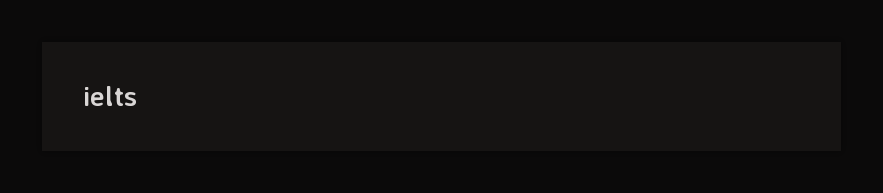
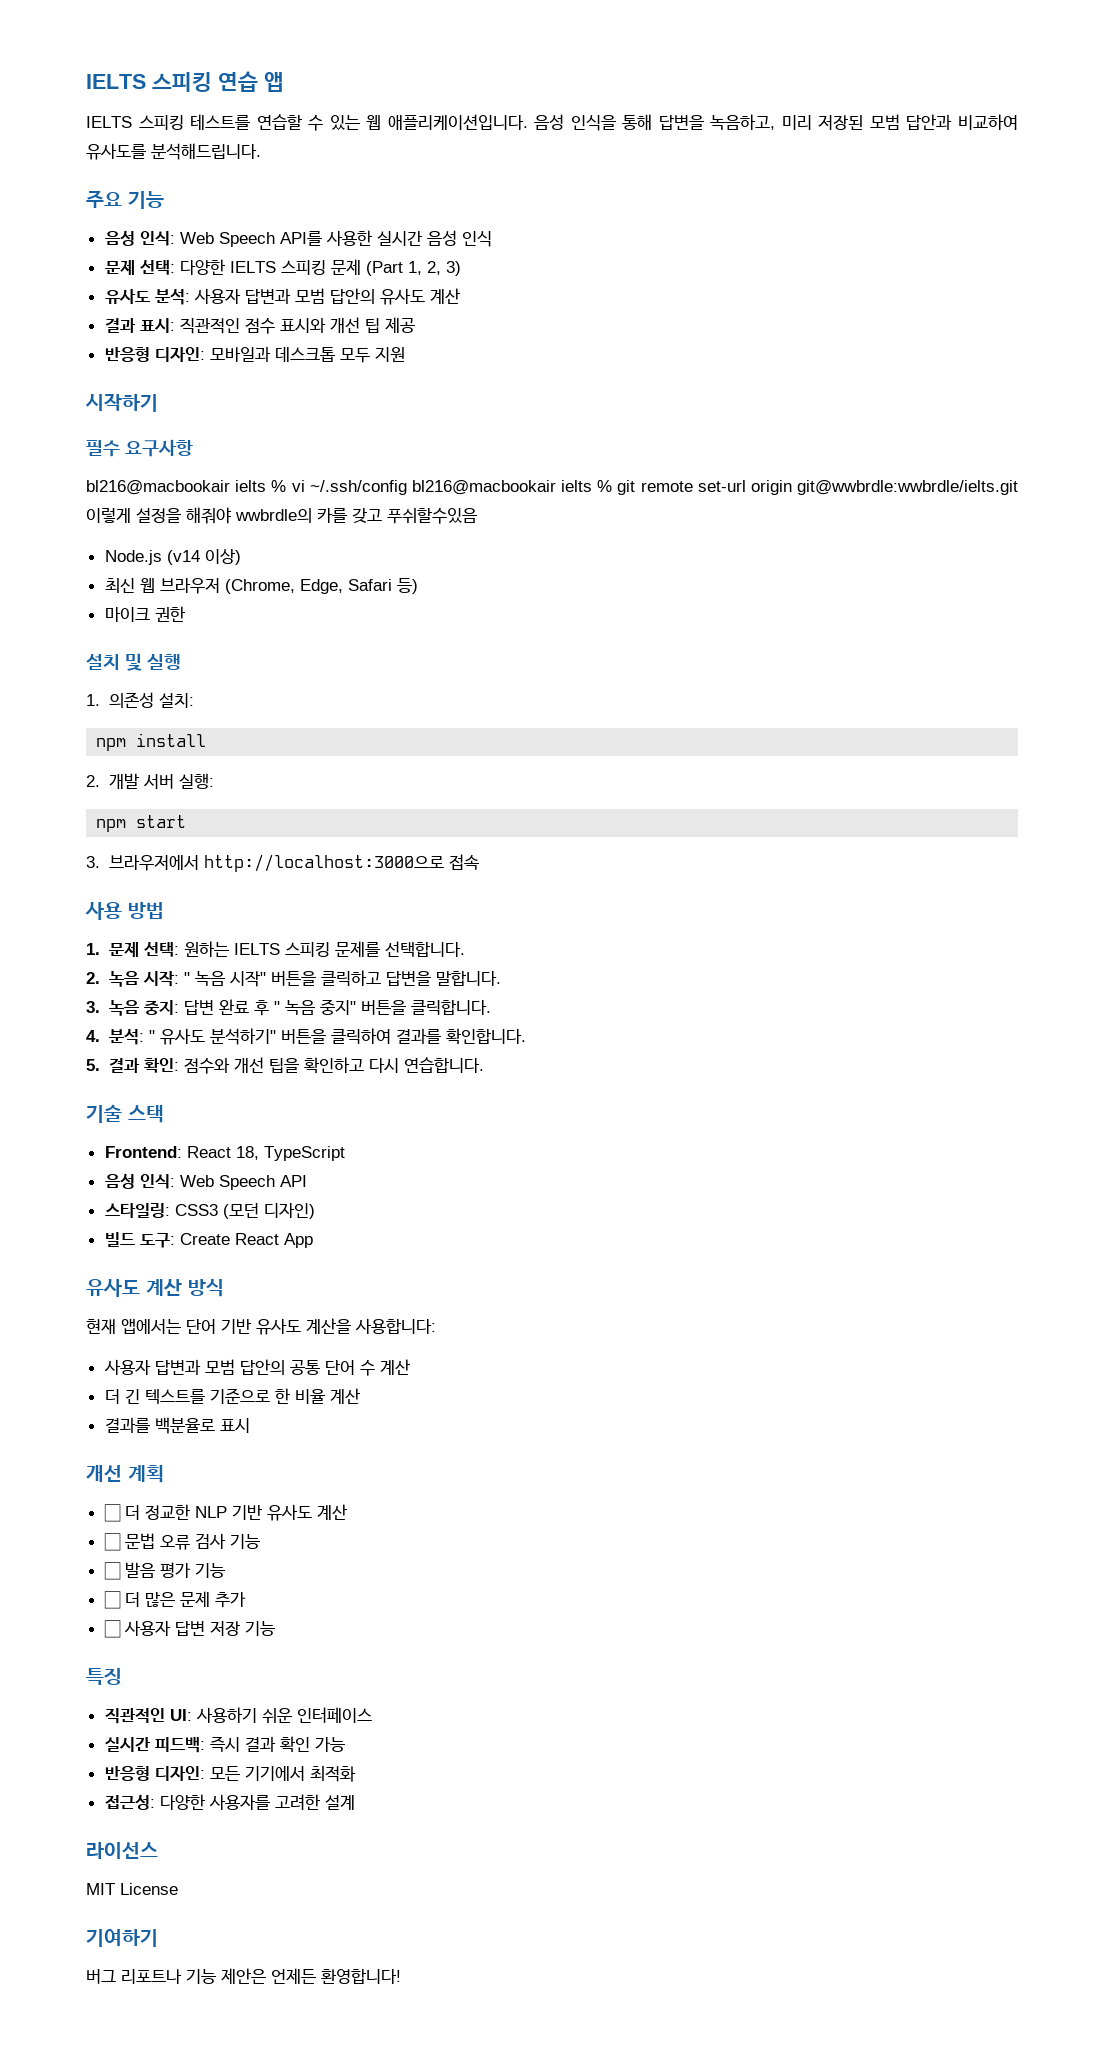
- ielts
+ IELTS 스피킹 연습 앱
+ IELTS 스피킹 테스트를 연습할 수 있는 웹 애플리케이션입니다. 음성 인식을 통해 답변을 녹음하고, 미리 저장된 모범 답안과 비교하여 유사도를 분석해드립니다.
+ 주요 기능
+ 음성 인식: Web Speech API를 사용한 실시간 음성 인식
+ 문제 선택: 다양한 IELTS 스피킹 문제 (Part 1, 2, 3)
+ 유사도 분석: 사용자 답변과 모범 답안의 유사도 계산
+ 결과 표시: 직관적인 점수 표시와 개선 팁 제공
+ 반응형 디자인: 모바일과 데스크톱 모두 지원
+ 시작하기
+ 필수 요구사항
+ bl216@macbookair ielts % vi ~/.ssh/config bl216@macbookair ielts % git remote set-url origin git@wwbrdle:wwbrdle/ielts.git 이렇게 설정을 해줘야 wwbrdle의 카를 갖고 푸쉬할수있음
+ Node.js (v14 이상)
+ 최신 웹 브라우저 (Chrome, Edge, Safari 등)
+ 마이크 권한
+ 설치 및 실행
+ 1. 의존성 설치:
+ npm install
+ 2. 개발 서버 실행:
+ npm start
+ 3. 브라우저에서 http://localhost:3000으로 접속
+ 사용 방법
+ 1. 문제 선택: 원하는 IELTS 스피킹 문제를 선택합니다.
+ 2. 녹음 시작: " 녹음 시작" 버튼을 클릭하고 답변을 말합니다.
+ 3. 녹음 중지: 답변 완료 후 " 녹음 중지" 버튼을 클릭합니다.
+ 4. 분석: " 유사도 분석하기" 버튼을 클릭하여 결과를 확인합니다.
+ 5. 결과 확인: 점수와 개선 팁을 확인하고 다시 연습합니다.
+ 기술 스택
+ Frontend: React 18, TypeScript
+ 음성 인식: Web Speech API
+ 스타일링: CSS3 (모던 디자인)
+ 빌드 도구: Create React App
+ 유사도 계산 방식
+ 현재 앱에서는 단어 기반 유사도 계산을 사용합니다:
+ 사용자 답변과 모범 답안의 공통 단어 수 계산
+ 더 긴 텍스트를 기준으로 한 비율 계산
+ 결과를 백분율로 표시
+ 개선 계획
+ ☐ 더 정교한 NLP 기반 유사도 계산
+ ☐ 문법 오류 검사 기능
+ ☐ 발음 평가 기능
+ ☐ 더 많은 문제 추가
+ ☐ 사용자 답변 저장 기능
+ 특징
+ 직관적인 UI: 사용하기 쉬운 인터페이스
+ 실시간 피드백: 즉시 결과 확인 가능
+ 반응형 디자인: 모든 기기에서 최적화
+ 접근성: 다양한 사용자를 고려한 설계
+ 라이선스
+ MIT License
+ 기여하기
+ 버그 리포트나 기능 제안은 언제든 환영합니다!

